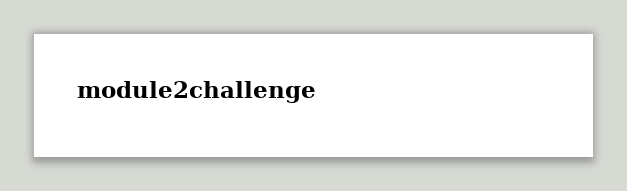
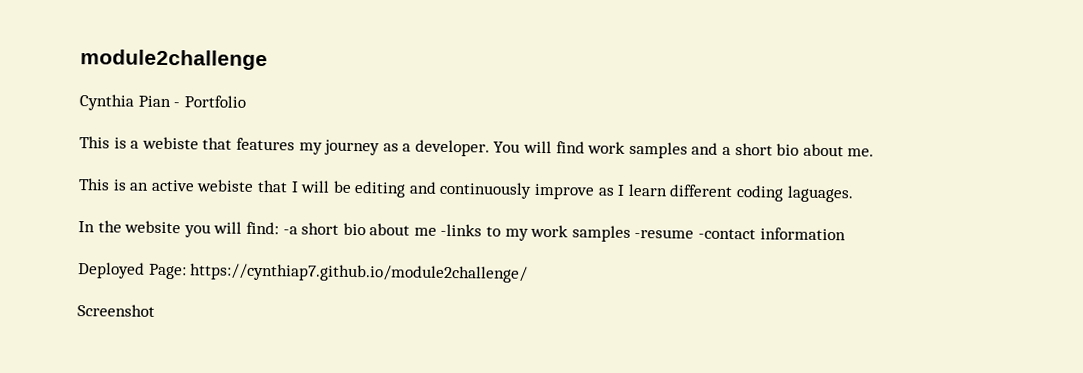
+ Cynthia Pian - Portfolio
+ This is a webiste that features my journey as a developer. You will find work samples and a short bio about me.
+ This is an active webiste that I will be editing and continuously improve as I learn different coding laguages.
+ In the website you will find: -a short bio about me -links to my work samples -resume -contact information
+ Deployed Page: https://cynthiap7.github.io/module2challenge/
+ Screenshot

